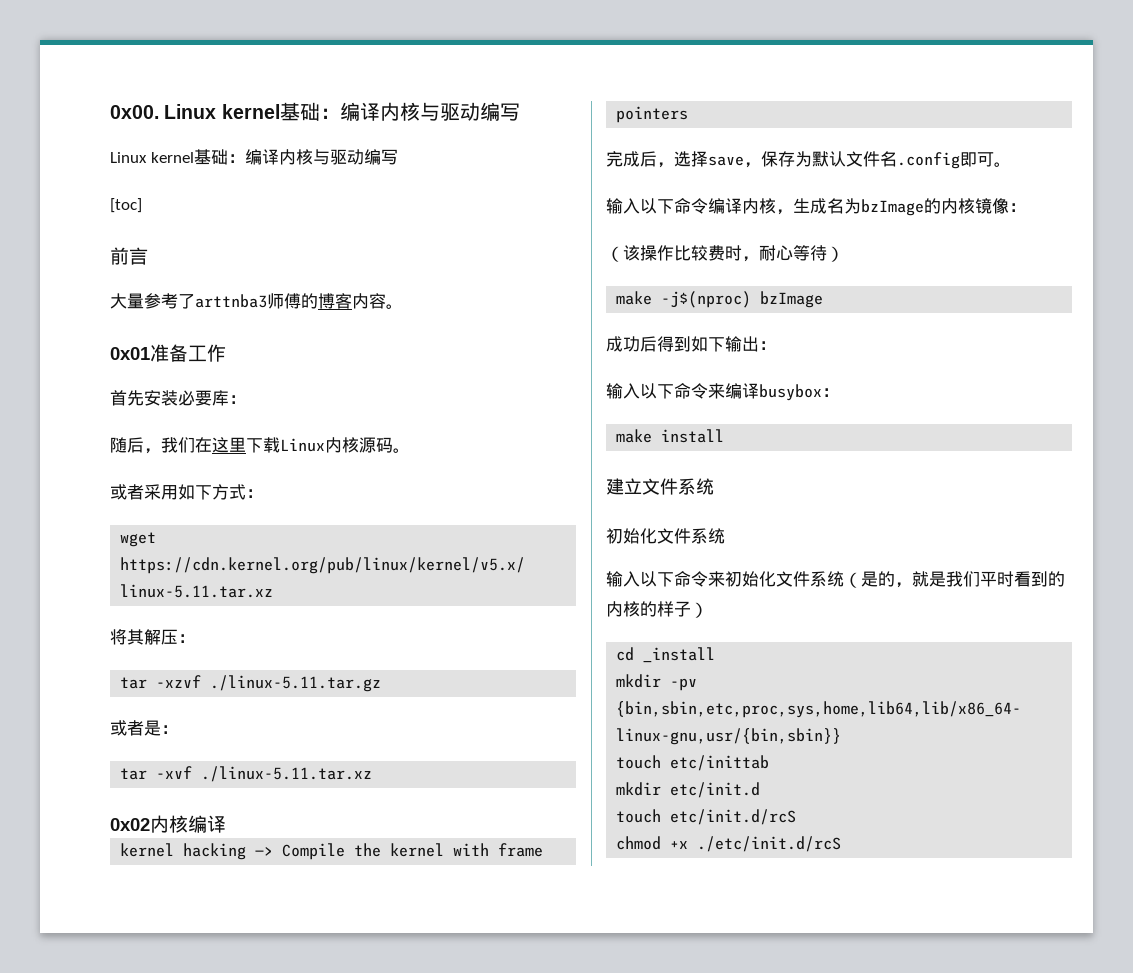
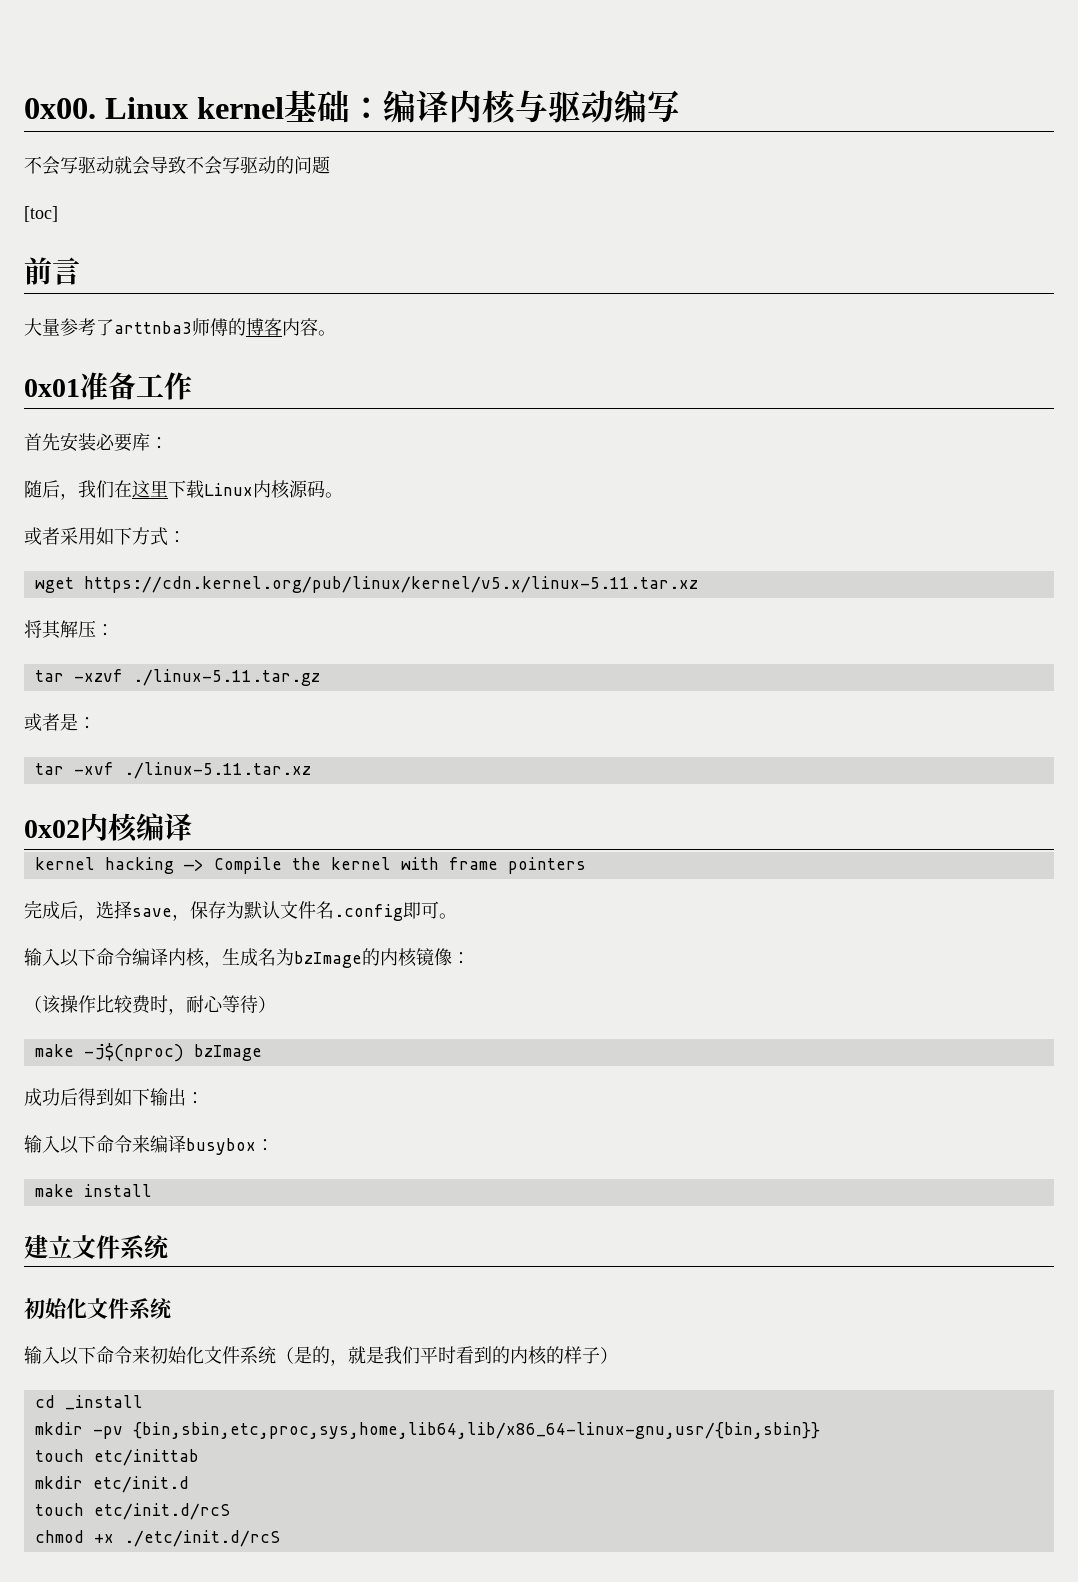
  0x00. Linux kernel基础：编译内核与驱动编写
- Linux kernel基础：编译内核与驱动编写
+ 不会写驱动就会导致不会写驱动的问题

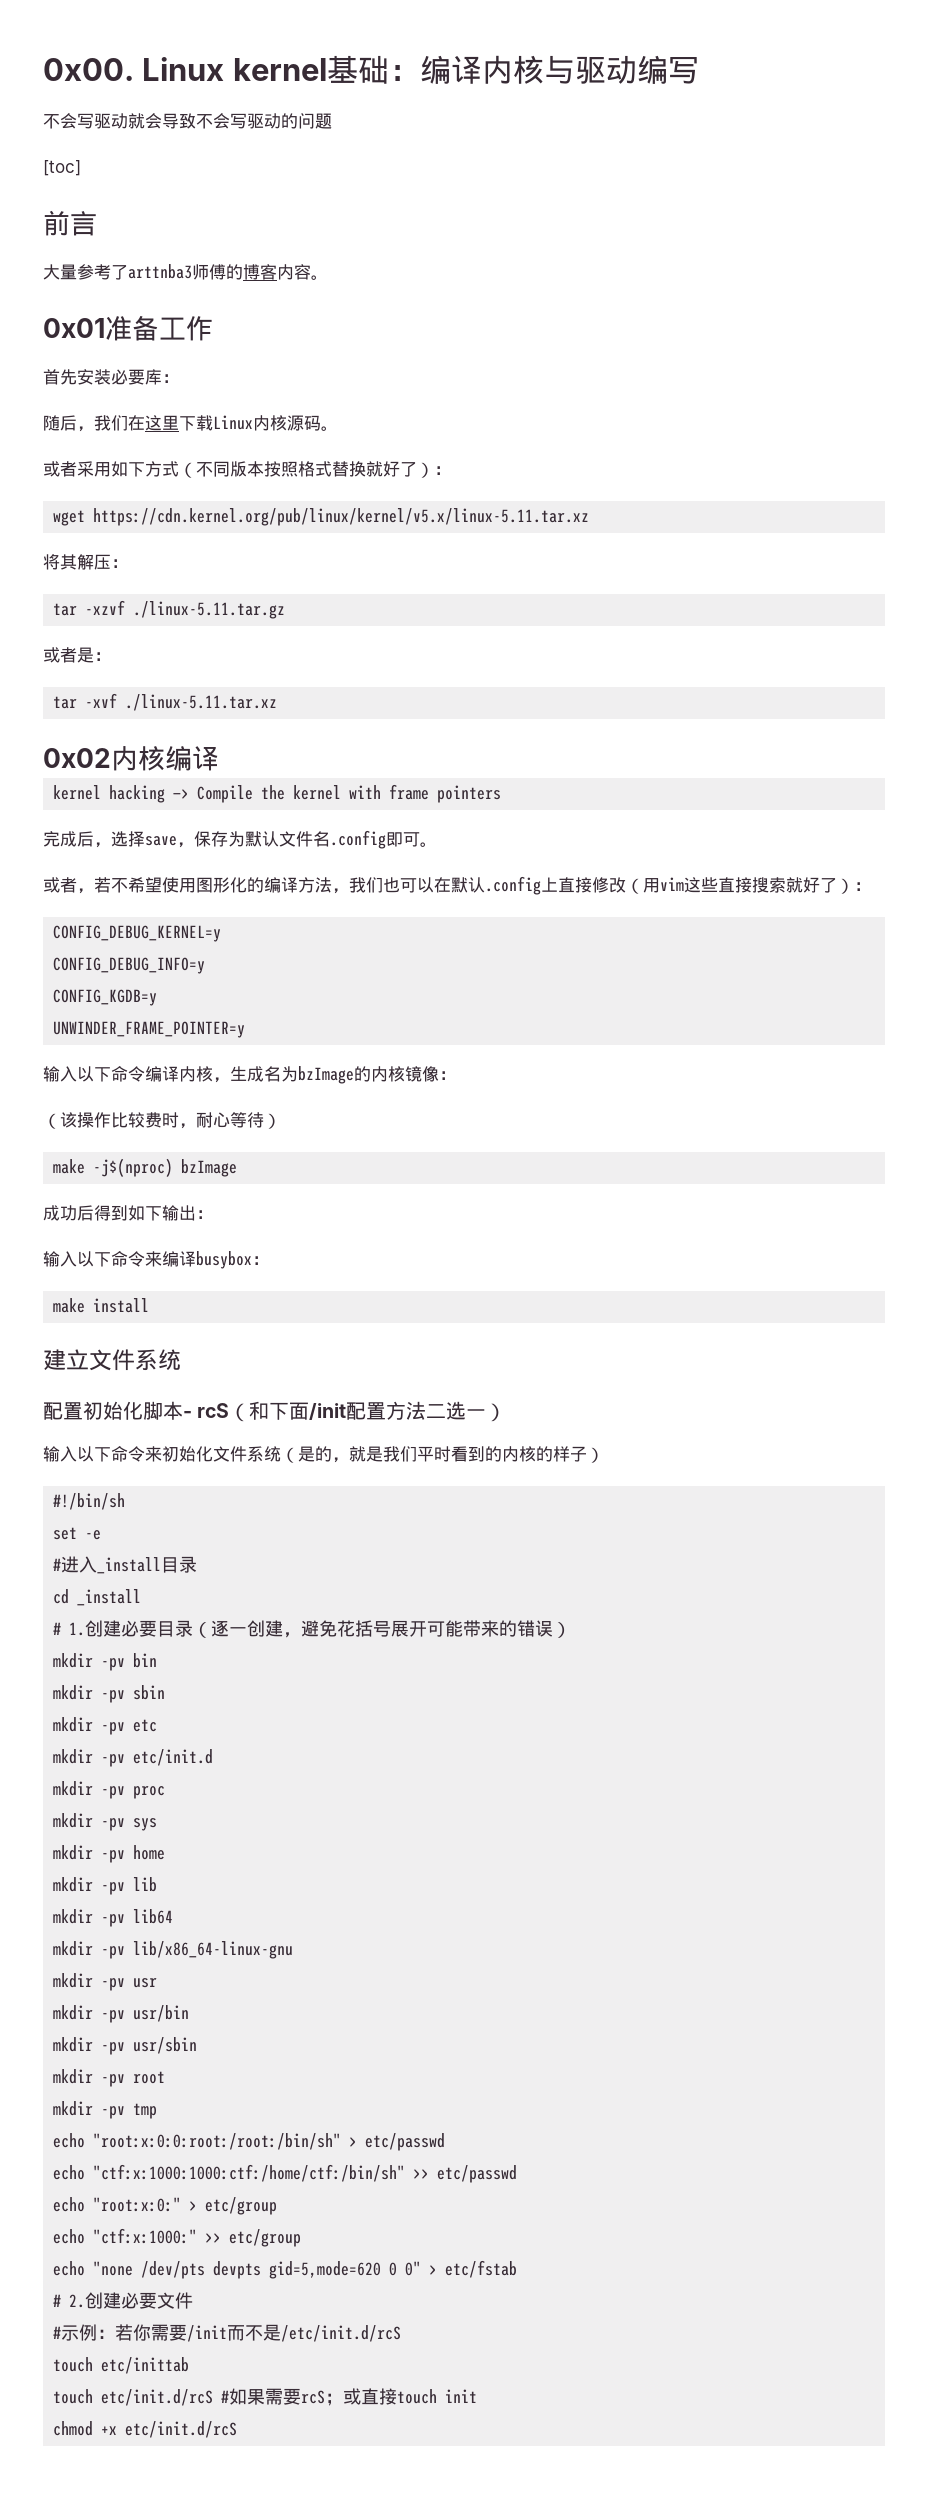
- 或者采用如下方式：
+ 或者采用如下方式（不同版本按照格式替换就好了）：
+ 或者，若不希望使用图形化的编译方法，我们也可以在默认.config上直接修改（用vim这些直接搜索就好了）：
+ CONFIG_DEBUG_KERNEL=y
+ CONFIG_DEBUG_INFO=y
+ CONFIG_KGDB=y
+ UNWINDER_FRAME_POINTER=y
  建立文件系统
- 初始化文件系统
+ 配置初始化脚本- rcS（和下面/init配置方法二选一）
+ #!/bin/sh
+ set -e
+ #进入_install目录
  cd _install
- mkdir -pv {bin,sbin,etc,proc,sys,home,lib64,lib/x86_64-linux-gnu,usr/{bin,sbin}}
+ # 1.创建必要目录（逐一创建，避免花括号展开可能带来的错误）
+ mkdir -pv bin
+ mkdir -pv sbin
+ mkdir -pv etc
+ mkdir -pv etc/init.d
+ mkdir -pv proc
+ mkdir -pv sys
+ mkdir -pv home
+ mkdir -pv lib
+ mkdir -pv lib64
+ mkdir -pv lib/x86_64-linux-gnu
+ mkdir -pv usr
+ mkdir -pv usr/bin
+ mkdir -pv usr/sbin
+ mkdir -pv root
+ mkdir -pv tmp
+ echo "root:x:0:0:root:/root:/bin/sh" > etc/passwd
+ echo "ctf:x:1000:1000:ctf:/home/ctf:/bin/sh" >> etc/passwd
+ echo "root:x:0:" > etc/group
+ echo "ctf:x:1000:" >> etc/group
+ echo "none /dev/pts devpts gid=5,mode=620 0 0" > etc/fstab
+ # 2.创建必要文件
+ #示例：若你需要/init而不是/etc/init.d/rcS
- mkdir etc/init.d
- touch etc/init.d/rcS
+ touch etc/init.d/rcS #如果需要rcS；或直接touch init
- chmod +x ./etc/init.d/rcS
+ chmod +x etc/init.d/rcS

